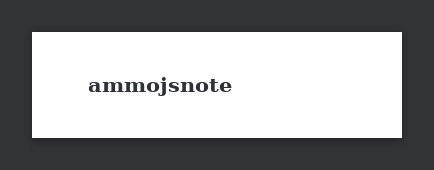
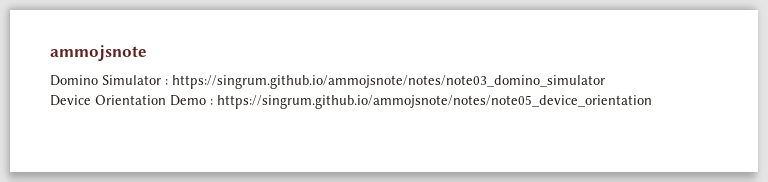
+ Domino Simulator : https://singrum.github.io/ammojsnote/notes/note03_domino_simulator
+ Device Orientation Demo : https://singrum.github.io/ammojsnote/notes/note05_device_orientation

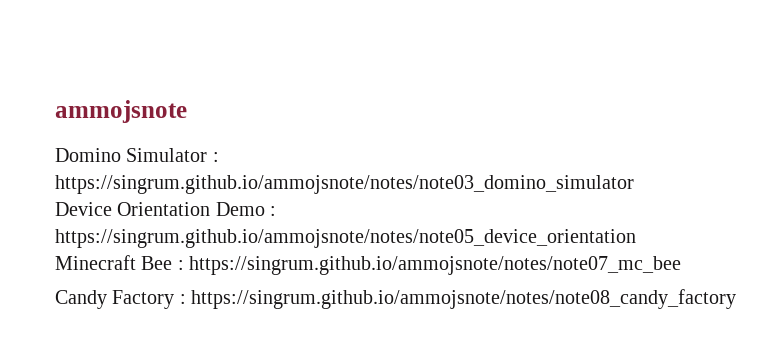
+ Minecraft Bee : https://singrum.github.io/ammojsnote/notes/note07_mc_bee
+ Candy Factory : https://singrum.github.io/ammojsnote/notes/note08_candy_factory

